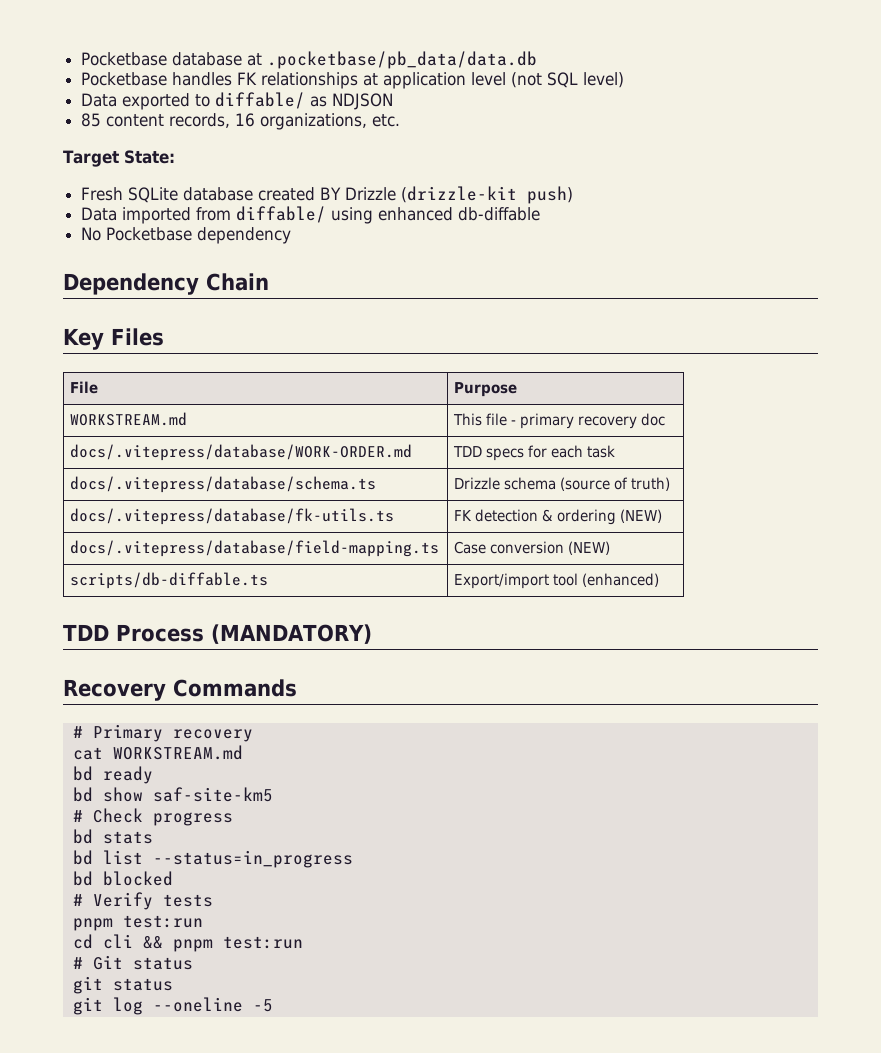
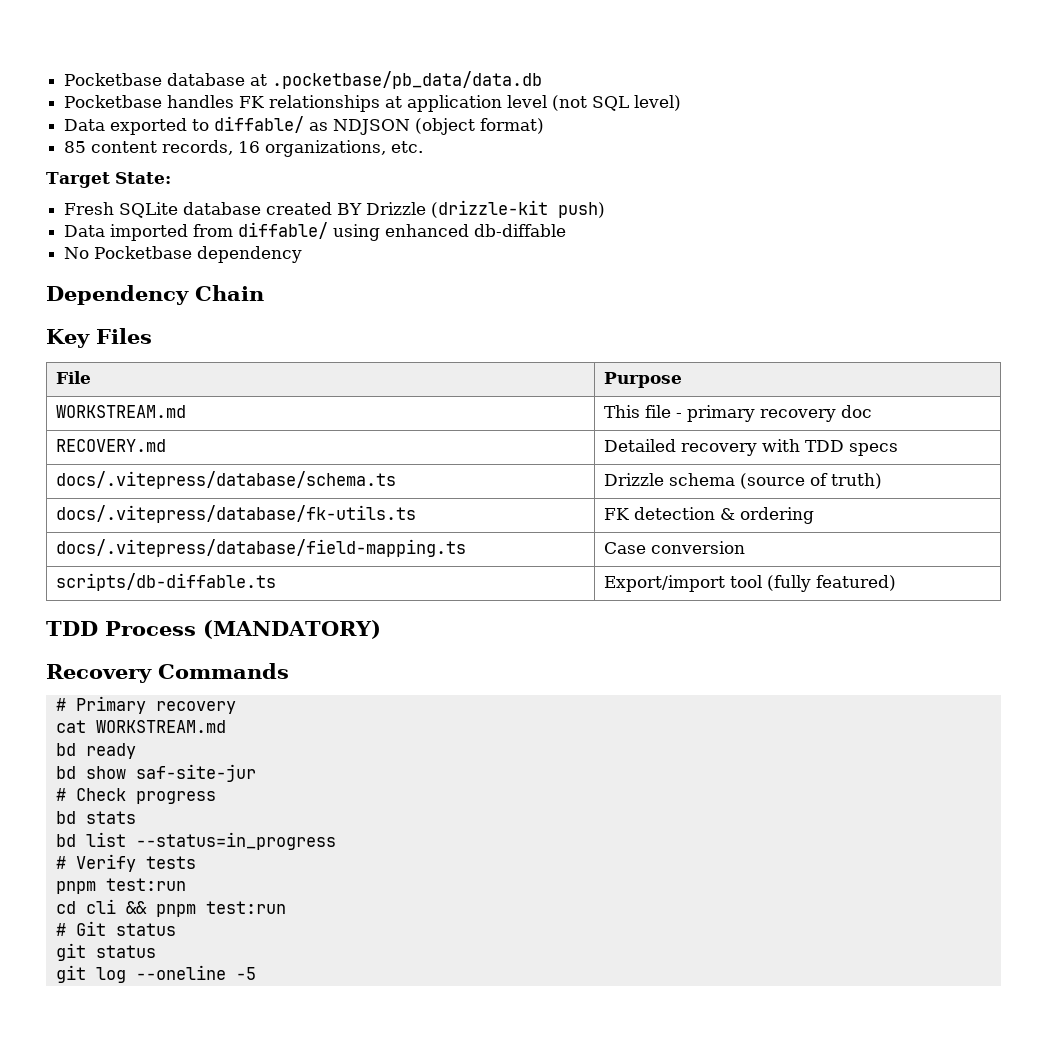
- Data exported to diffable/ as NDJSON
+ Data exported to diffable/ as NDJSON (object format)
- docs/.vitepress/database/WORK-ORDER.md | TDD specs for each task
+ RECOVERY.md | Detailed recovery with TDD specs
- docs/.vitepress/database/fk-utils.ts | FK detection & ordering (NEW)
+ docs/.vitepress/database/fk-utils.ts | FK detection & ordering
- docs/.vitepress/database/field-mapping.ts | Case conversion (NEW)
+ docs/.vitepress/database/field-mapping.ts | Case conversion
- scripts/db-diffable.ts | Export/import tool (enhanced)
+ scripts/db-diffable.ts | Export/import tool (fully featured)
- bd show saf-site-km5
+ bd show saf-site-jur
- bd blocked

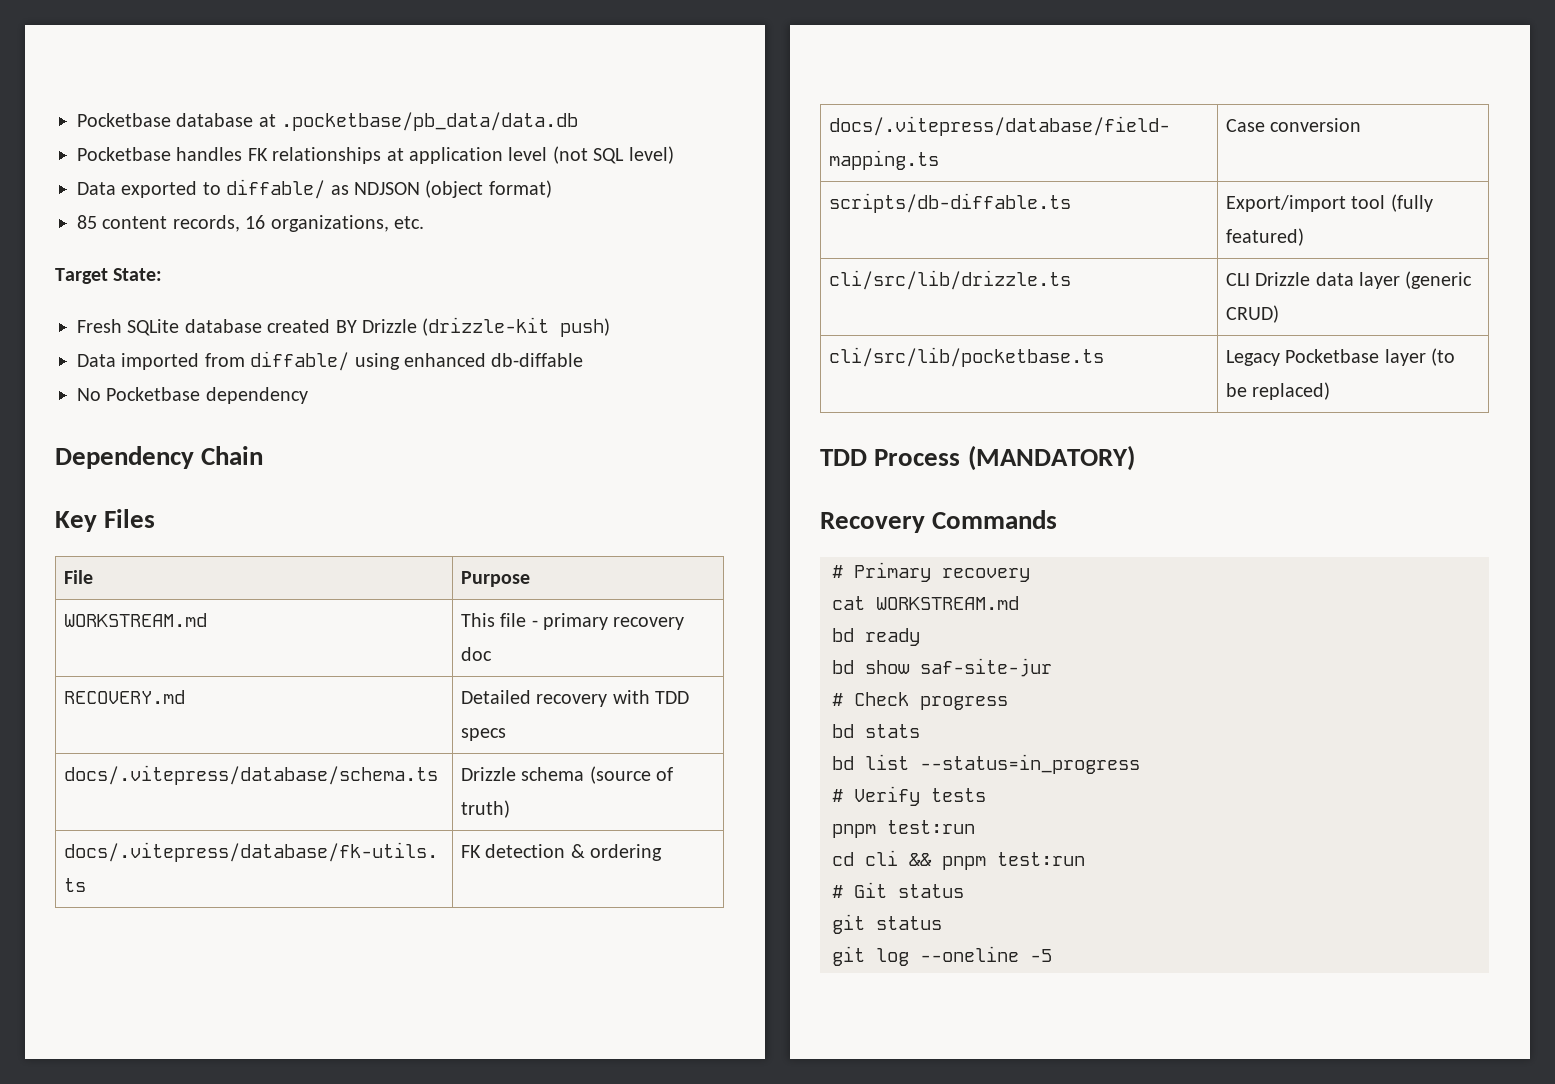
+ cli/src/lib/drizzle.ts | CLI Drizzle data layer (generic CRUD)
+ cli/src/lib/pocketbase.ts | Legacy Pocketbase layer (to be replaced)

